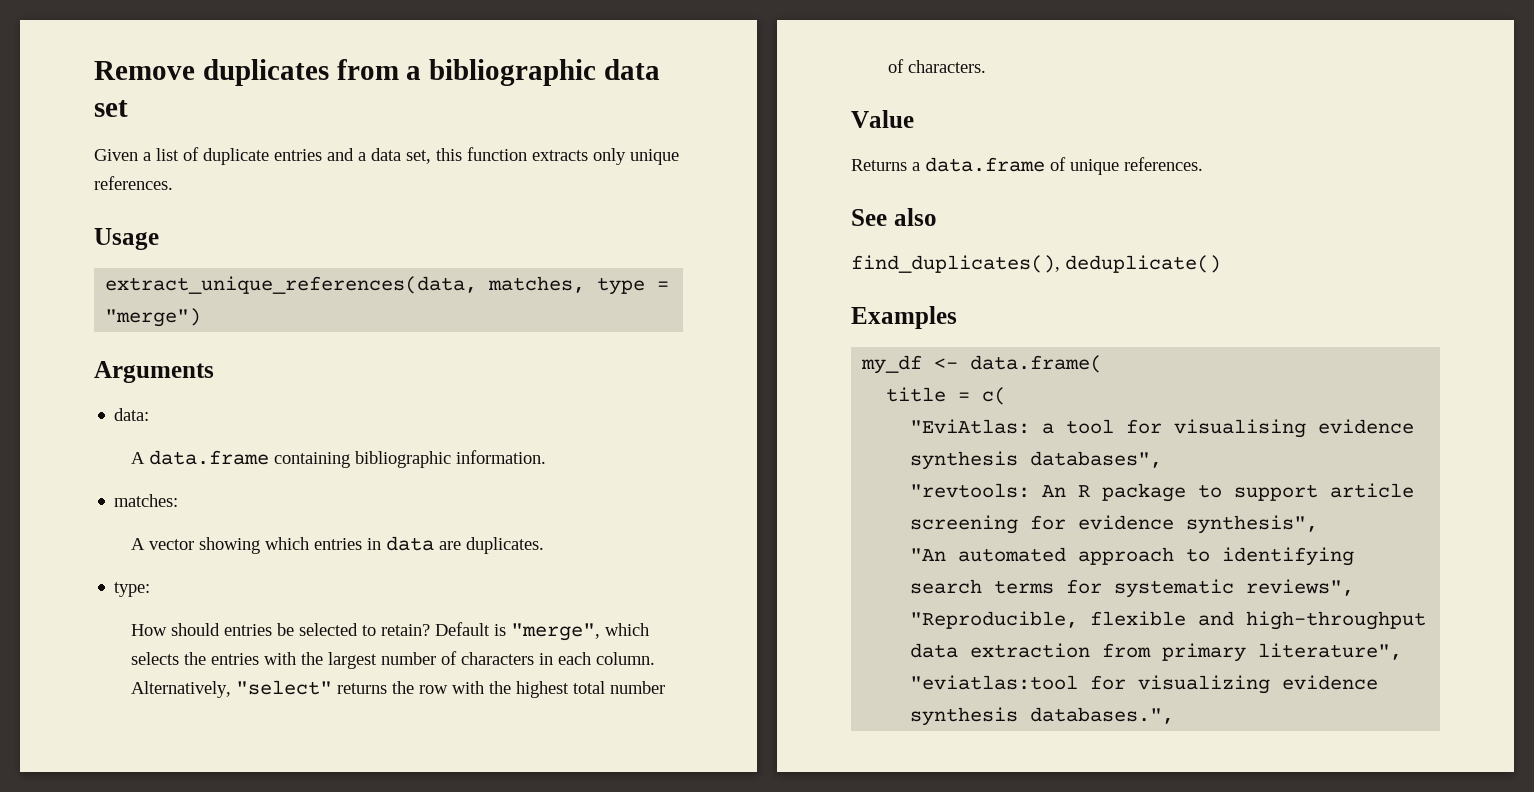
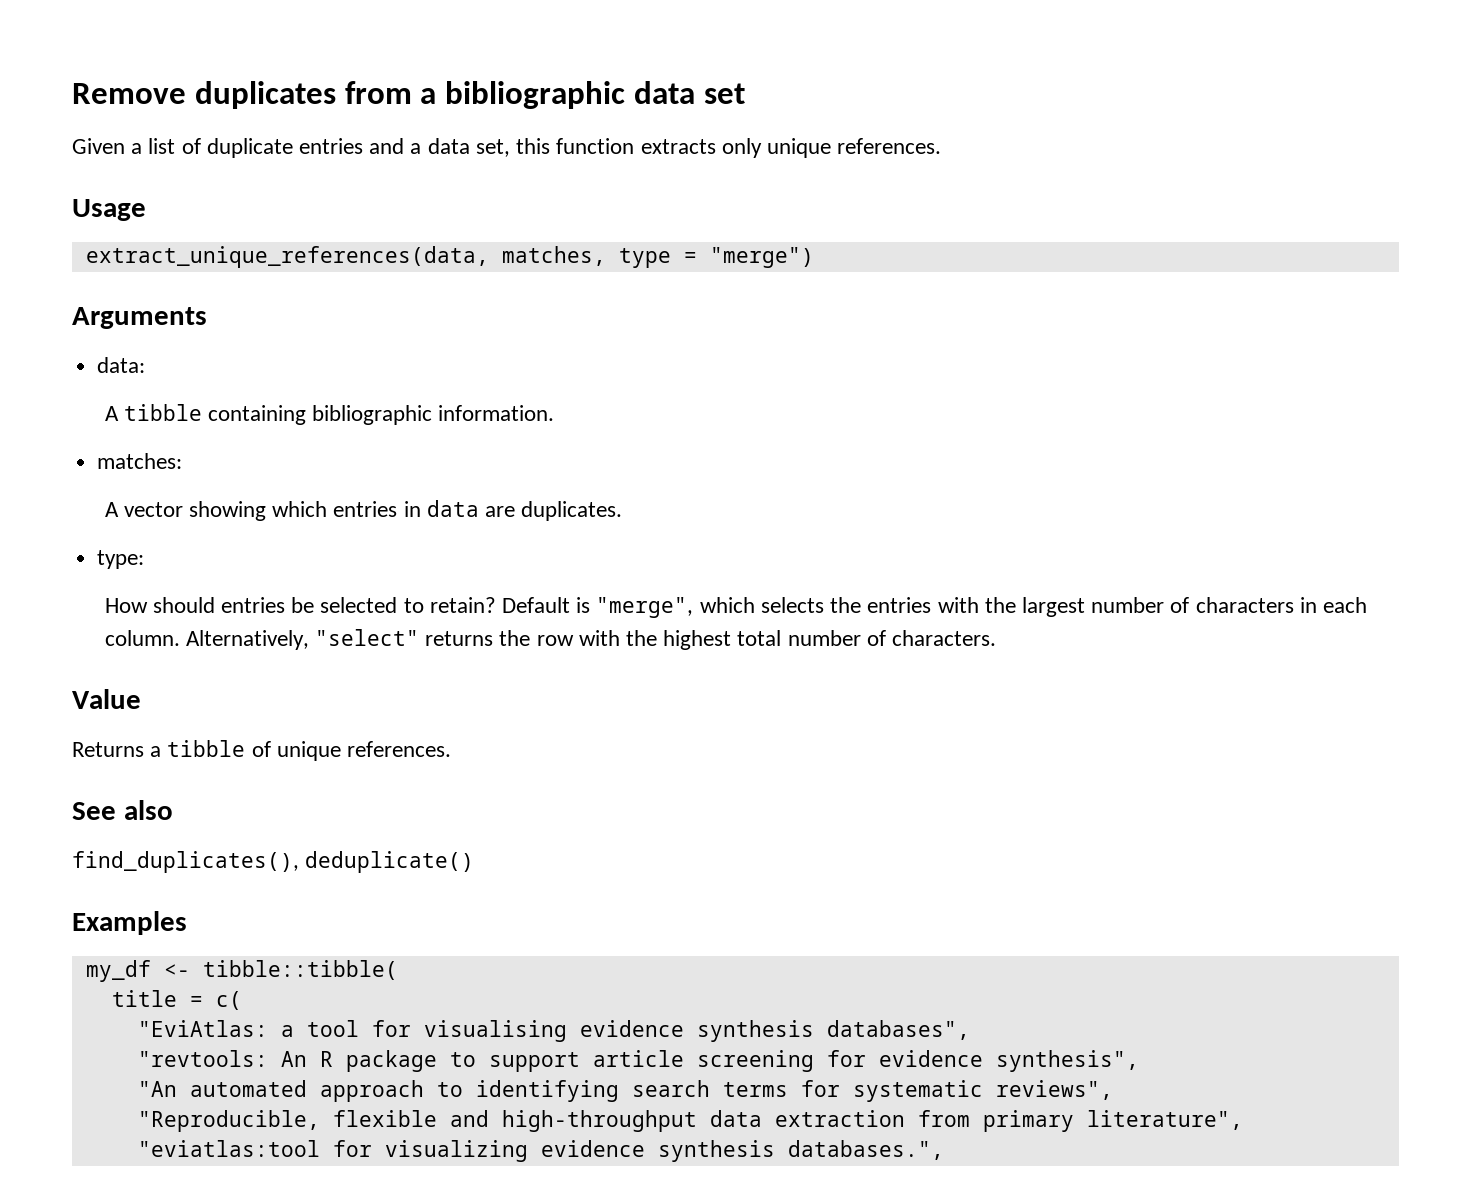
- A data.frame containing bibliographic information.
+ A tibble containing bibliographic information.
- Returns a data.frame of unique references.
+ Returns a tibble of unique references.
- my_df <- data.frame(
+ my_df <- tibble::tibble(

